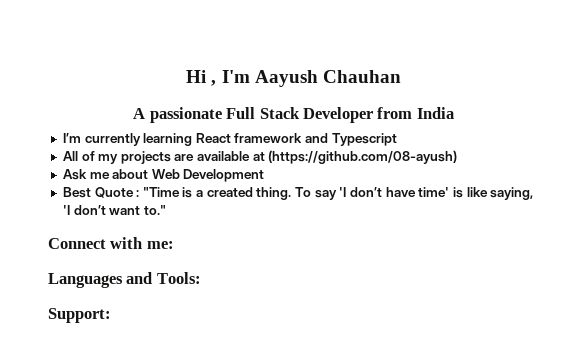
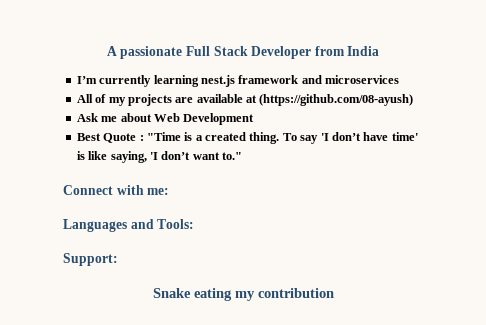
- Hi , I'm Aayush Chauhan
- I’m currently learning React framework and Typescript
+ I’m currently learning nest.js framework and microservices
+ Snake eating my contribution

